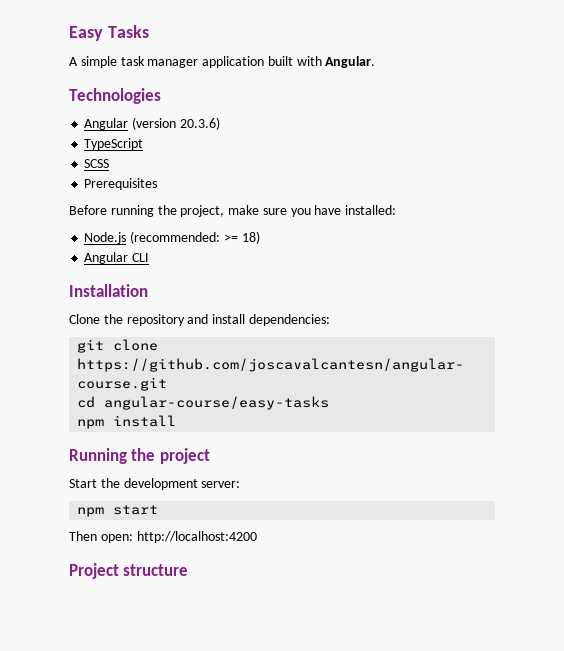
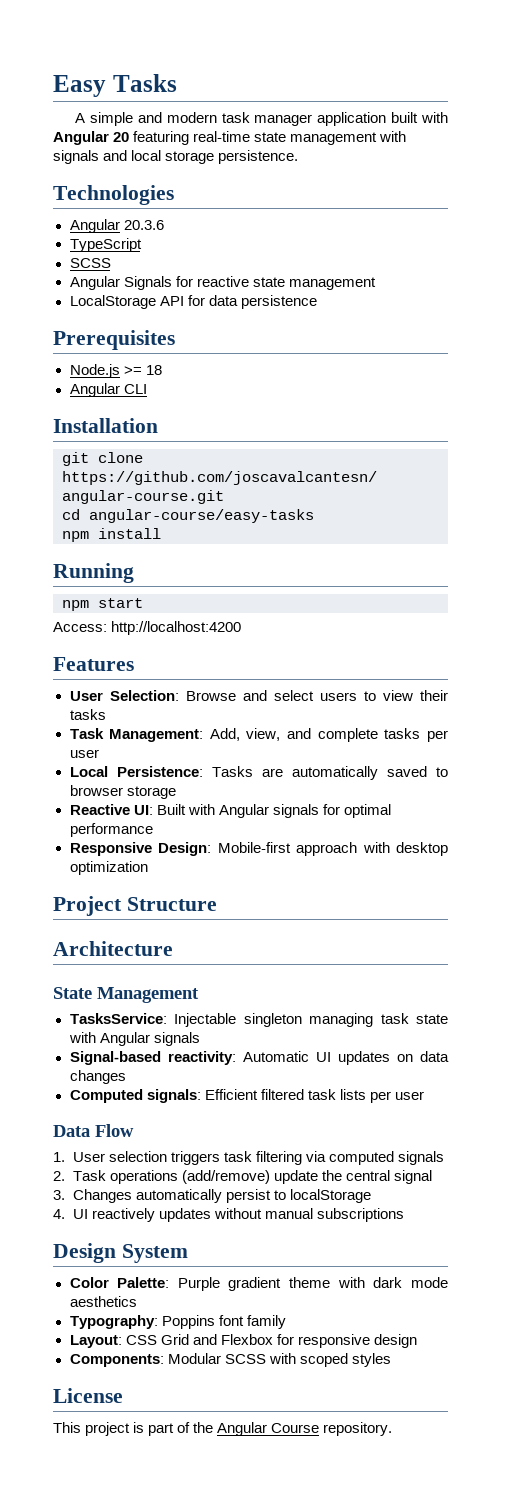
- A simple task manager application built with Angular.
+ A simple and modern task manager application built with Angular 20 featuring real-time state management with signals and local storage persistence.
- Angular (version 20.3.6)
+ Angular 20.3.6
+ Angular Signals for reactive state management
+ LocalStorage API for data persistence
  Prerequisites
- Before running the project, make sure you have installed:
- Node.js (recommended: >= 18)
+ Node.js >= 18
  Angular CLI
  Installation
- Clone the repository and install dependencies:
- Running the project
- Start the development server:
+ Running
- Then open: http://localhost:4200
+ Access: http://localhost:4200
- Project structure
+ Features
+ User Selection: Browse and select users to view their tasks
+ Task Management: Add, view, and complete tasks per user
+ Local Persistence: Tasks are automatically saved to browser storage
+ Reactive UI: Built with Angular signals for optimal performance
+ Responsive Design: Mobile-first approach with desktop optimization
+ Project Structure
+ Architecture
+ State Management
+ TasksService: Injectable singleton managing task state with Angular signals
+ Signal-based reactivity: Automatic UI updates on data changes
+ Computed signals: Efficient filtered task lists per user
+ Data Flow
+ 1. User selection triggers task filtering via computed signals
+ 2. Task operations (add/remove) update the central signal
+ 3. Changes automatically persist to localStorage
+ 4. UI reactively updates without manual subscriptions
+ Design System
+ Color Palette: Purple gradient theme with dark mode aesthetics
+ Typography: Poppins font family
+ Layout: CSS Grid and Flexbox for responsive design
+ Components: Modular SCSS with scoped styles
+ License
+ This project is part of the Angular Course repository.

